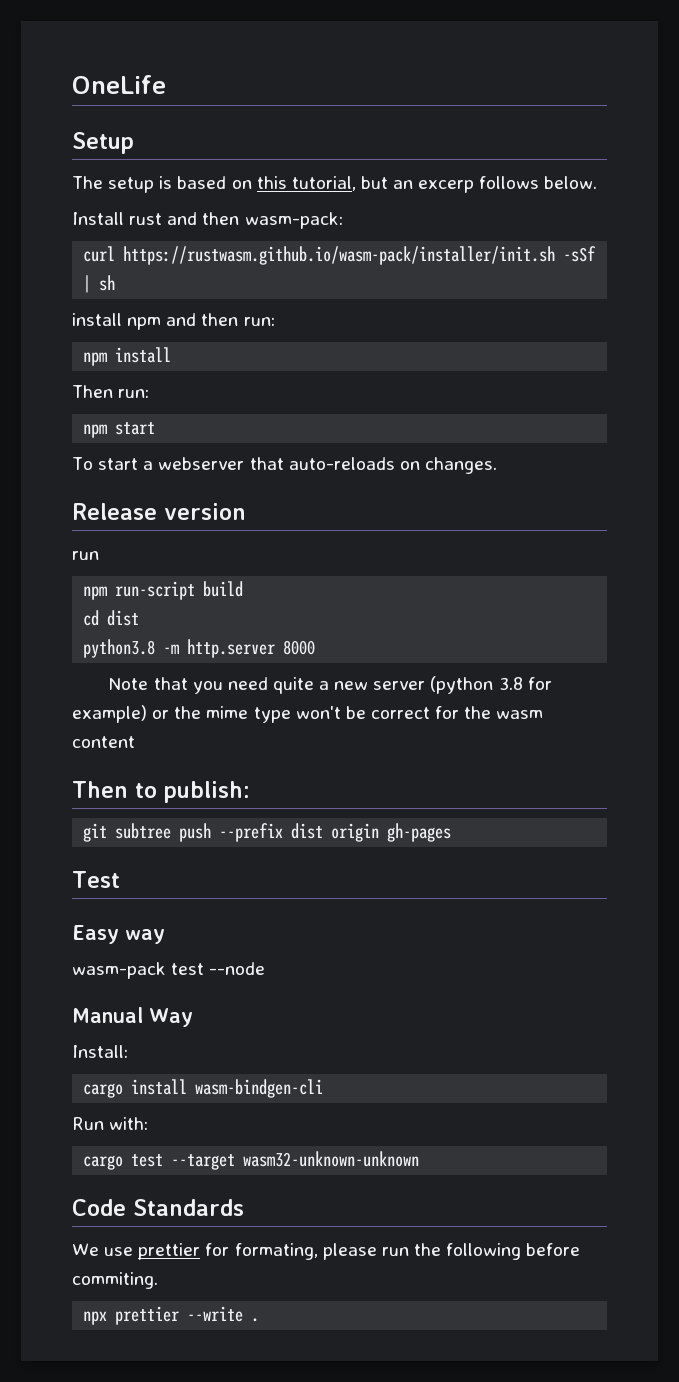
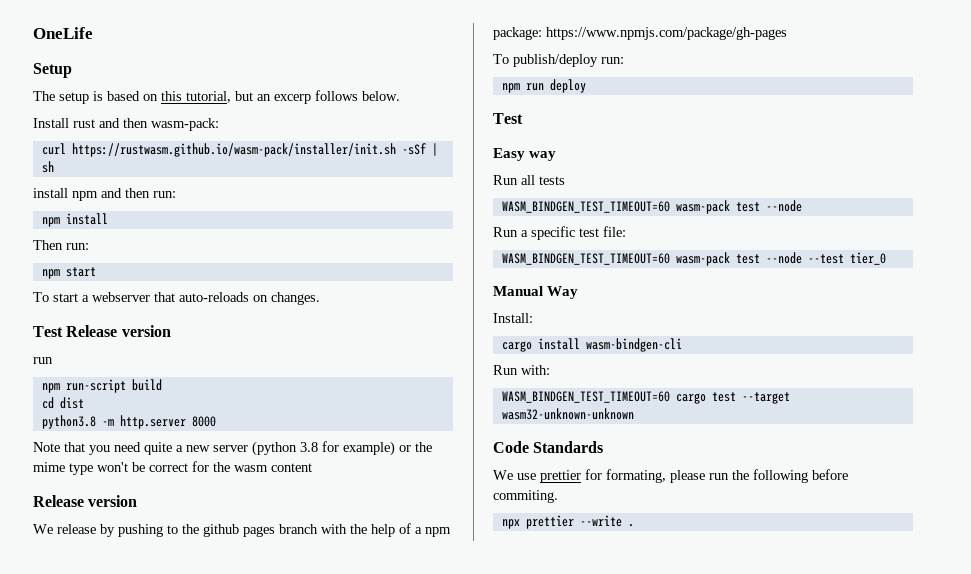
- Release version
+ Test Release version
  Note that you need quite a new server (python 3.8 for example) or the mime type won't be correct for the wasm content
- Then to publish:
- git subtree push --prefix dist origin gh-pages
+ Release version
+ We release by pushing to the github pages branch with the help of a npm package: https://www.npmjs.com/package/gh-pages
+ To publish/deploy run:
+ npm run deploy
- wasm-pack test --node
+ Run all tests
+ WASM_BINDGEN_TEST_TIMEOUT=60 wasm-pack test --node
+ Run a specific test file:
+ WASM_BINDGEN_TEST_TIMEOUT=60 wasm-pack test --node --test tier_0
- cargo test --target wasm32-unknown-unknown
+ WASM_BINDGEN_TEST_TIMEOUT=60 cargo test --target wasm32-unknown-unknown

